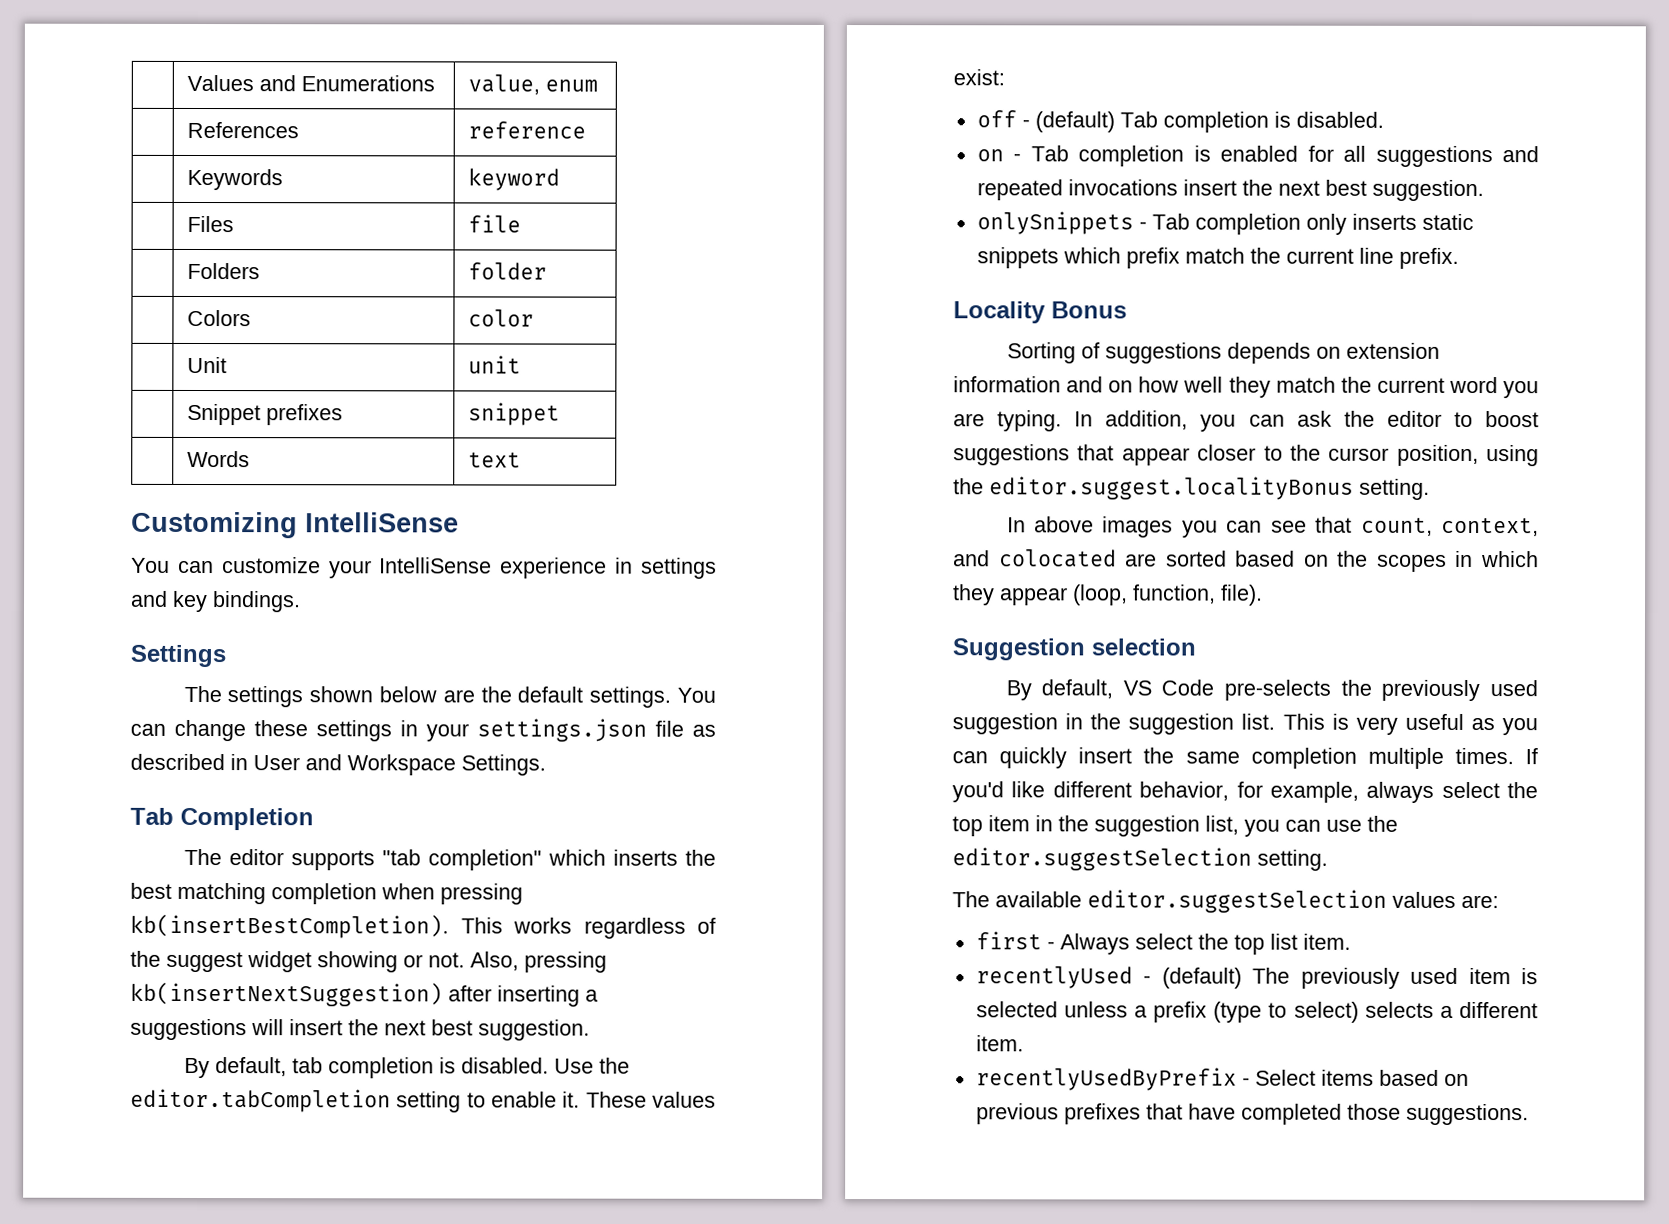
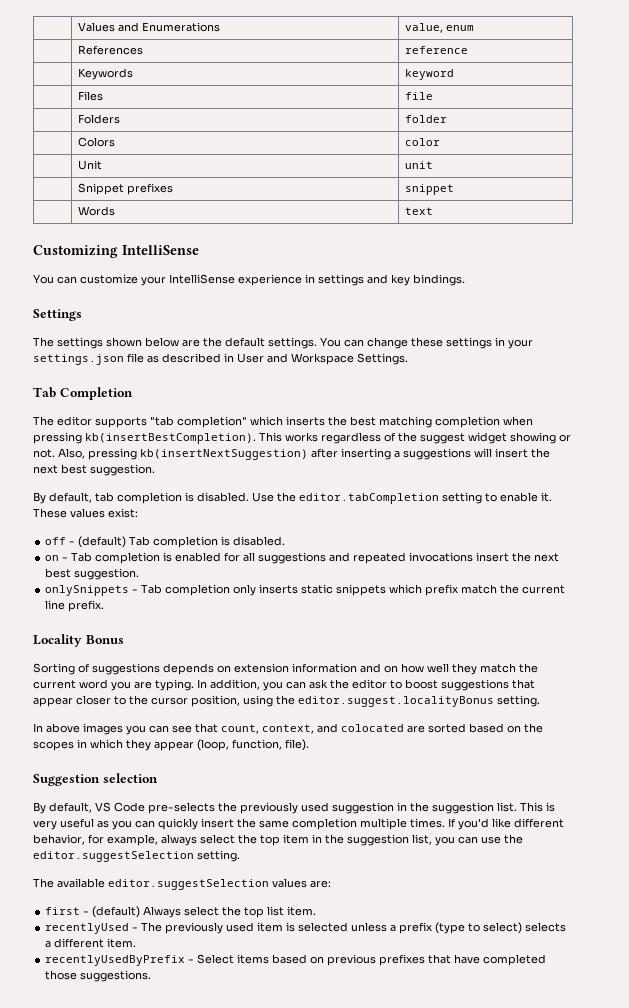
- first - Always select the top list item.
+ first - (default) Always select the top list item.
- recentlyUsed - (default) The previously used item is selected unless a prefix (type to select) selects a different item.
+ recentlyUsed - The previously used item is selected unless a prefix (type to select) selects a different item.

